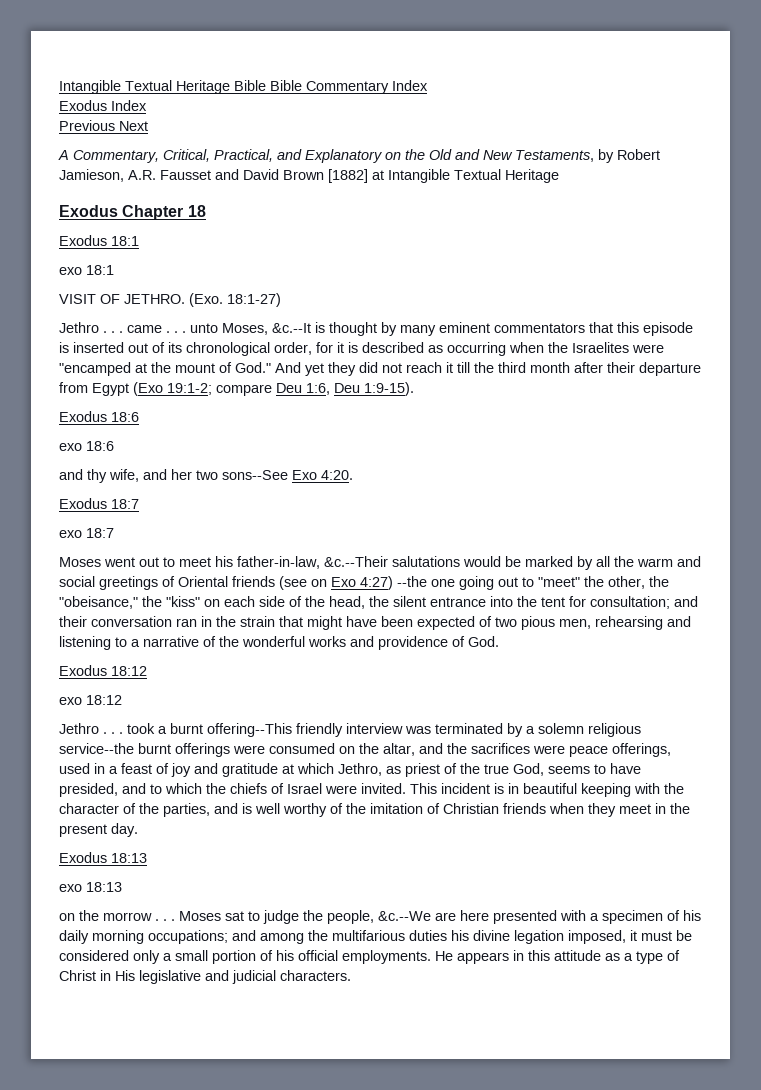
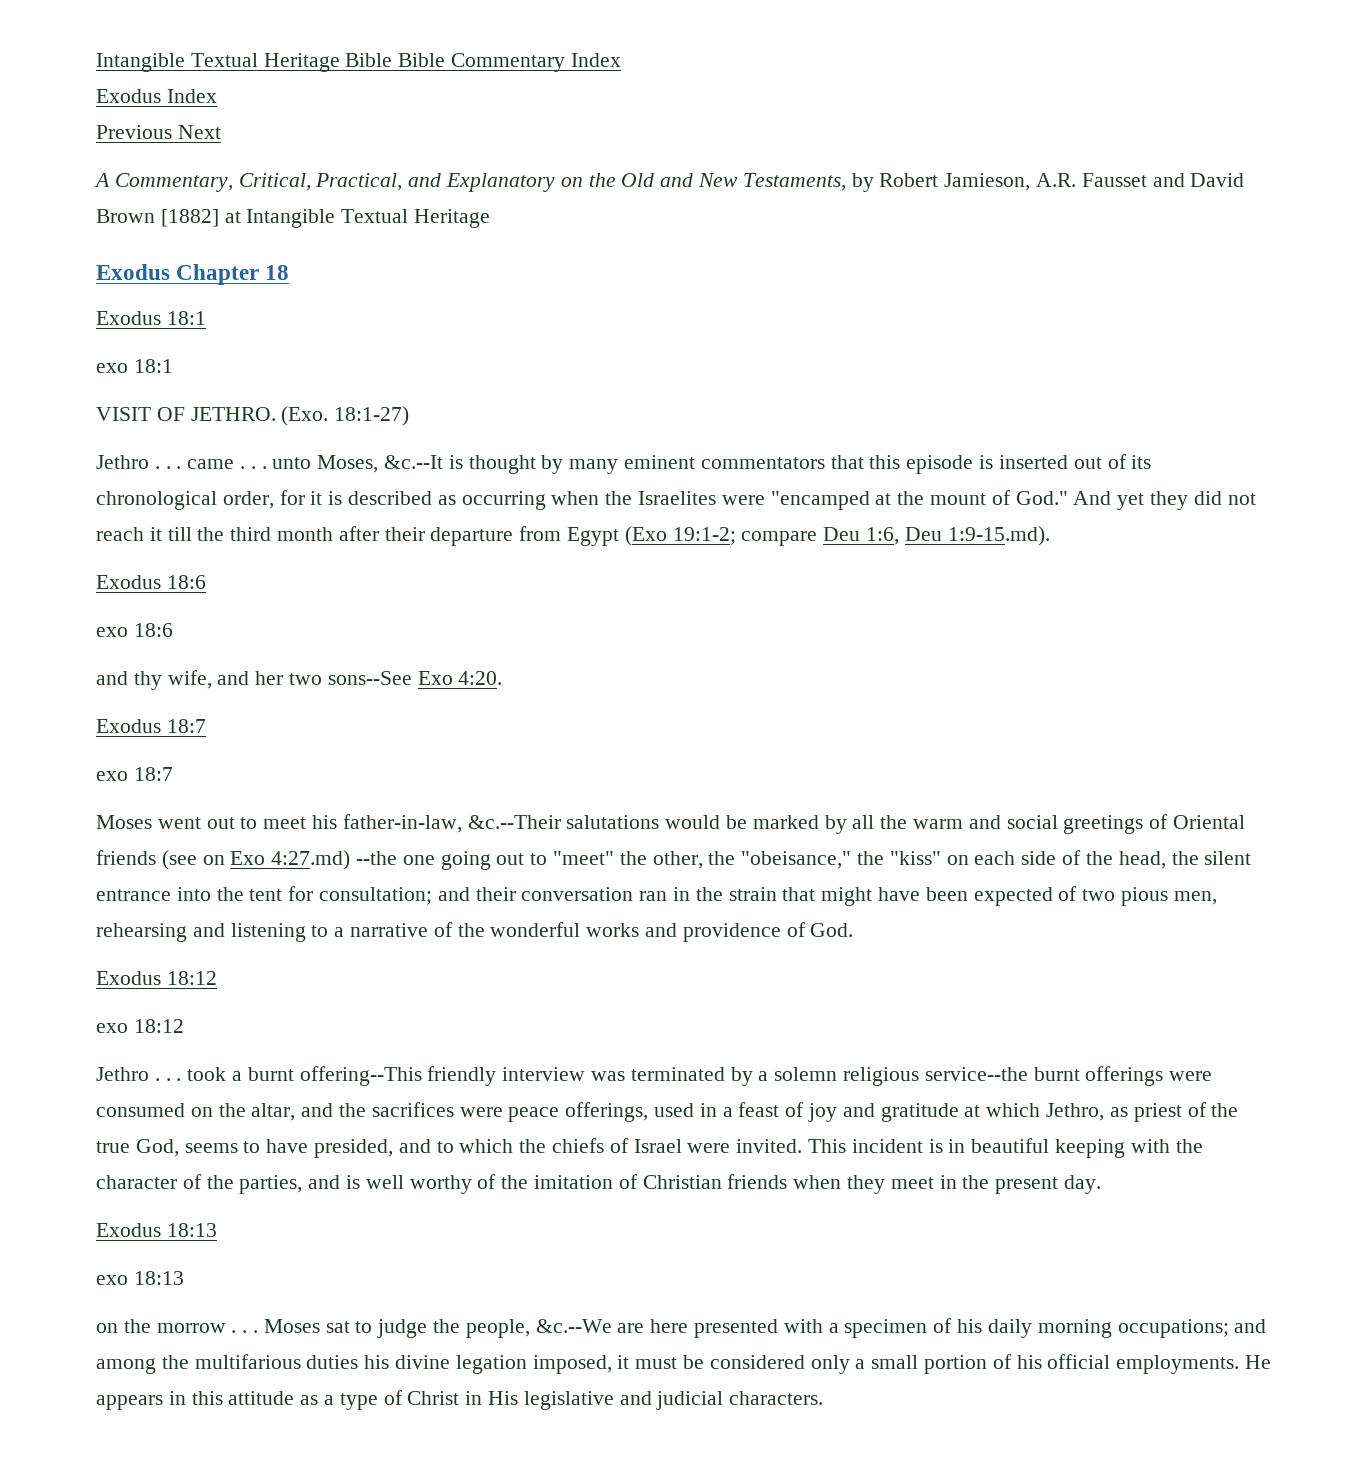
- compare Deu 1:6, Deu 1:9-15).
+ compare Deu 1:6, Deu 1:9-15.md).
- Moses went out to meet his father-in-law, &c.--Their salutations would be marked by all the warm and social greetings of Oriental friends (see on Exo 4:27) --the one going out to "meet" the other, the "obeisance," the "kiss" on each side of the head, the silent entrance into the tent for consultation;
+ Moses went out to meet his father-in-law, &c.--Their salutations would be marked by all the warm and social greetings of Oriental friends (see on Exo 4:27.md) --the one going out to "meet" the other, the "obeisance," the "kiss" on each side of the head, the silent entrance into the tent for consultation;

